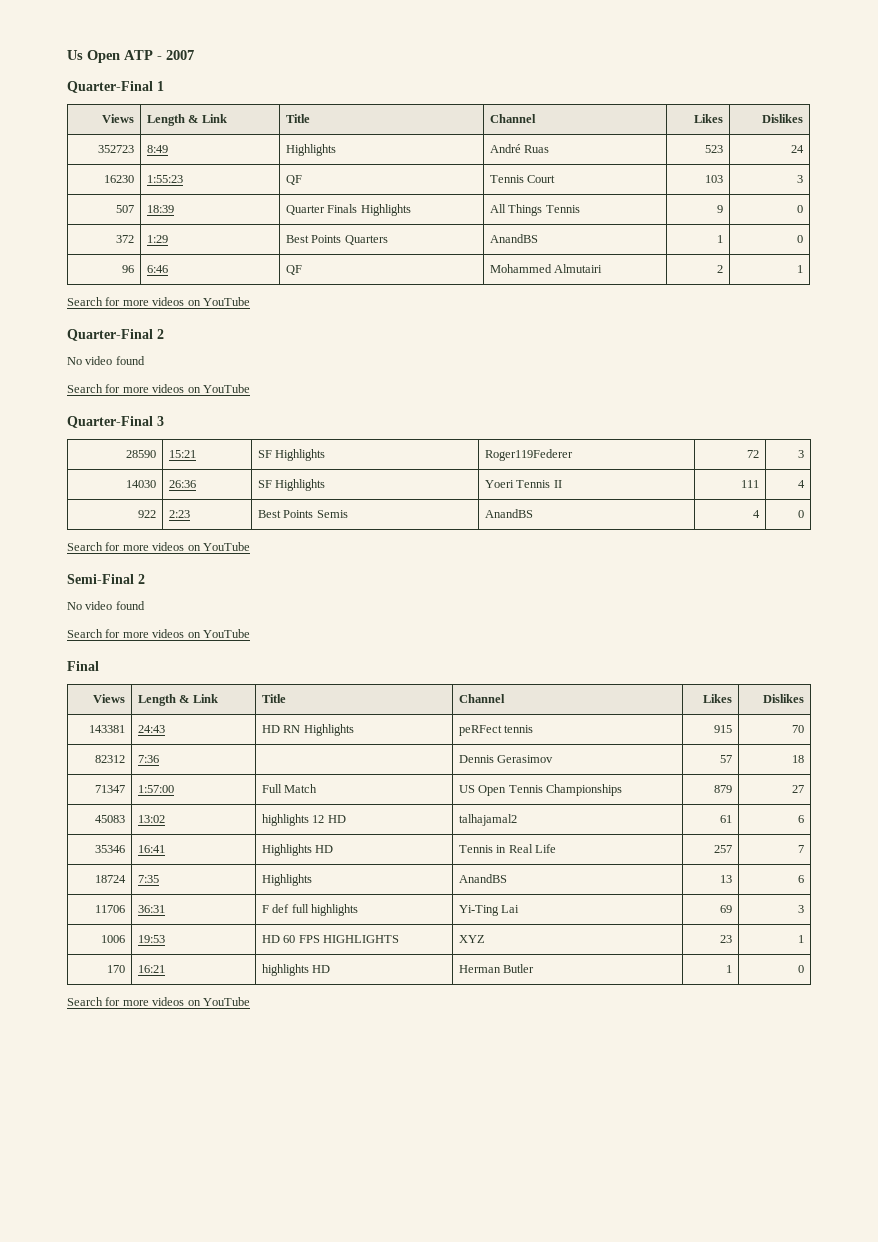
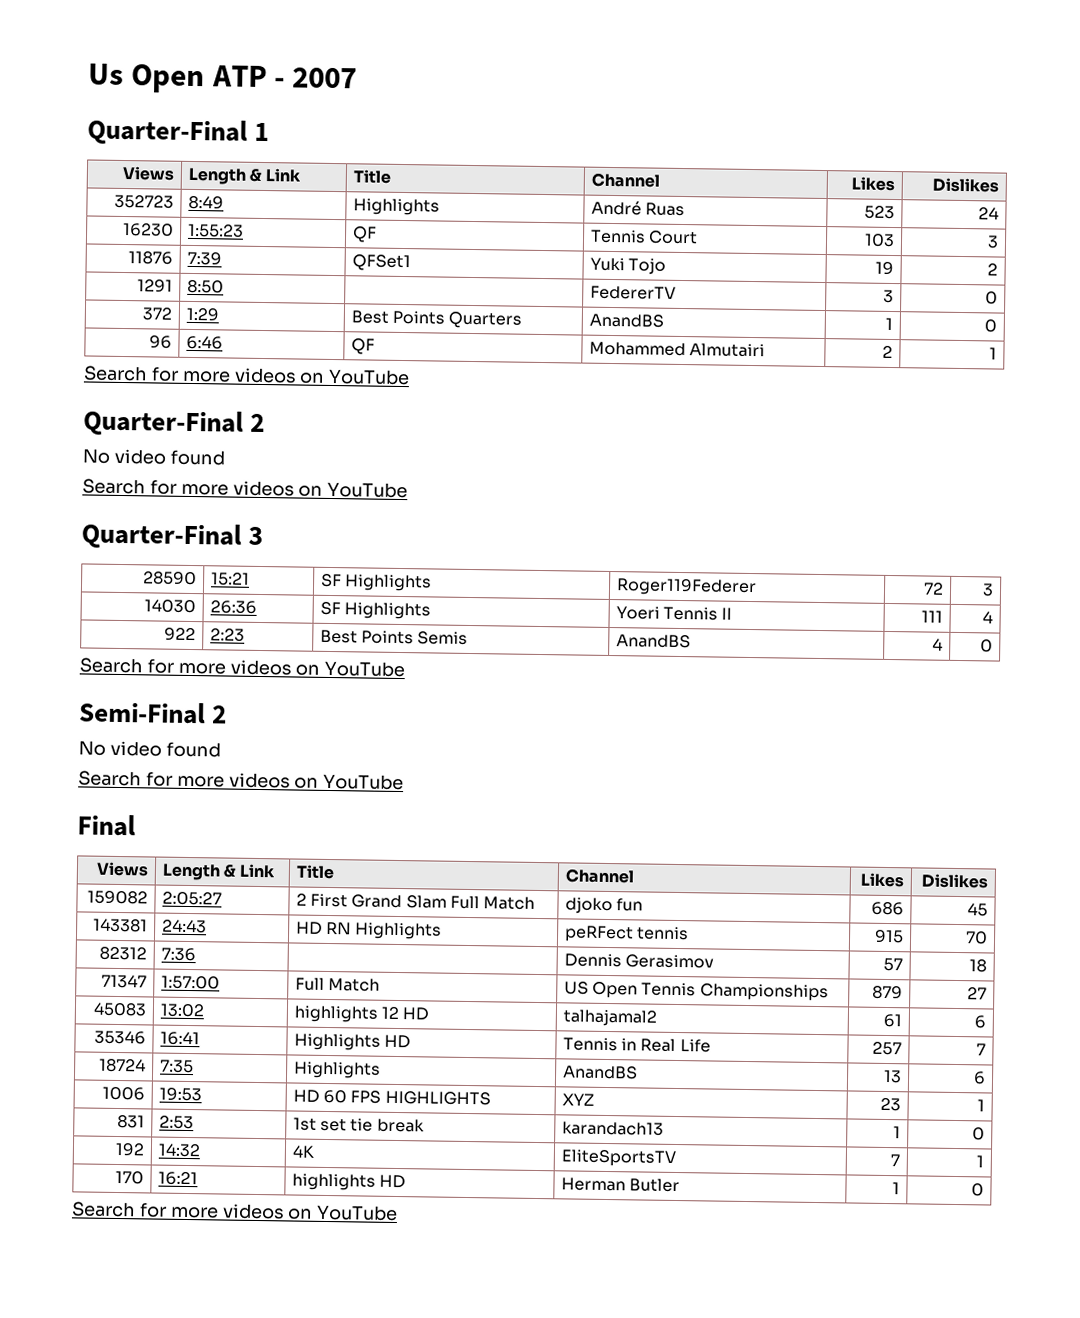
- 507 | 18:39 | Quarter Finals Highlights | All Things Tennis | 9 | 0
+ 11876 | 7:39 | QFSet1 | Yuki Tojo | 19 | 2
+ 1291 | 8:50 | | FedererTV | 3 | 0
+ 159082 | 2:05:27 | 2 First Grand Slam Full Match | djoko fun | 686 | 45
- 11706 | 36:31 | F def full highlights | Yi-Ting Lai | 69 | 3
+ 831 | 2:53 | 1st set tie break | karandach13 | 1 | 0
+ 192 | 14:32 | 4K | EliteSportsTV | 7 | 1

